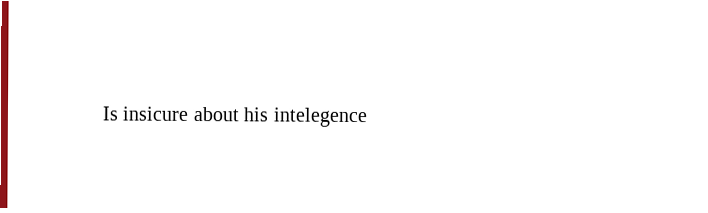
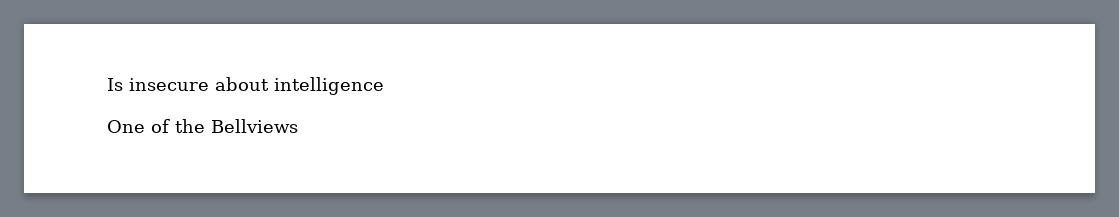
- Is insicure about his intelegence
+ Is insecure about intelligence
+ One of the Bellviews

